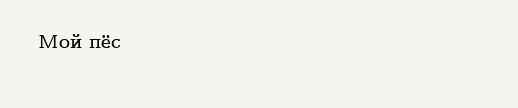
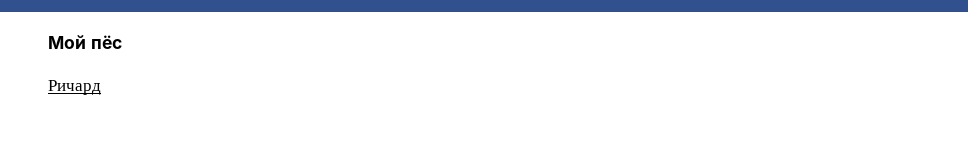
+ Ричард

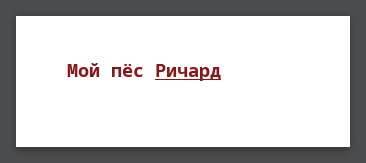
- Мой пёс
- Ричард
+ Мой пёс Ричард

